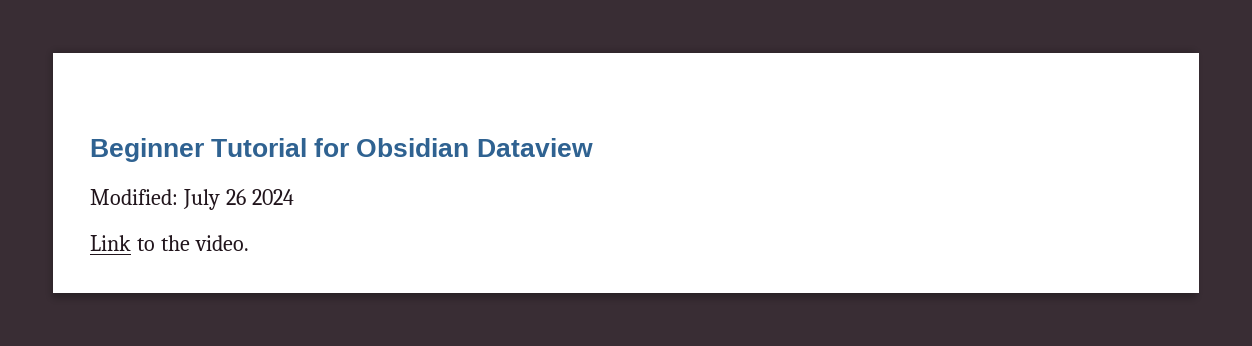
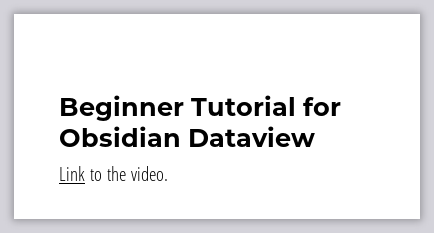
- Modified: July 26 2024

